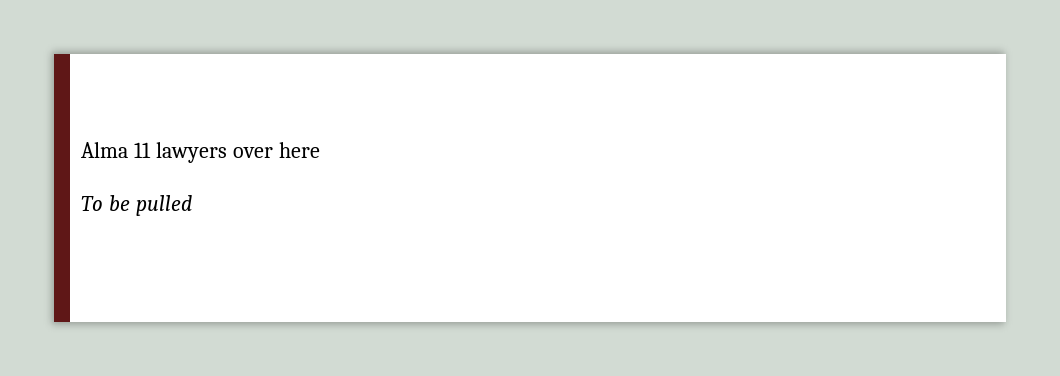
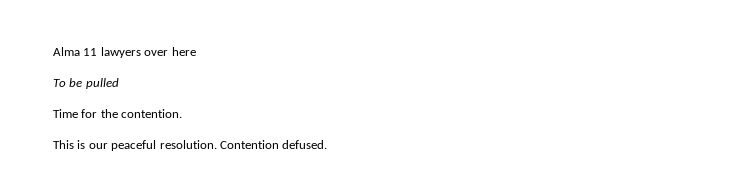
+ Time for the contention.
+ This is our peaceful resolution. Contention defused.

